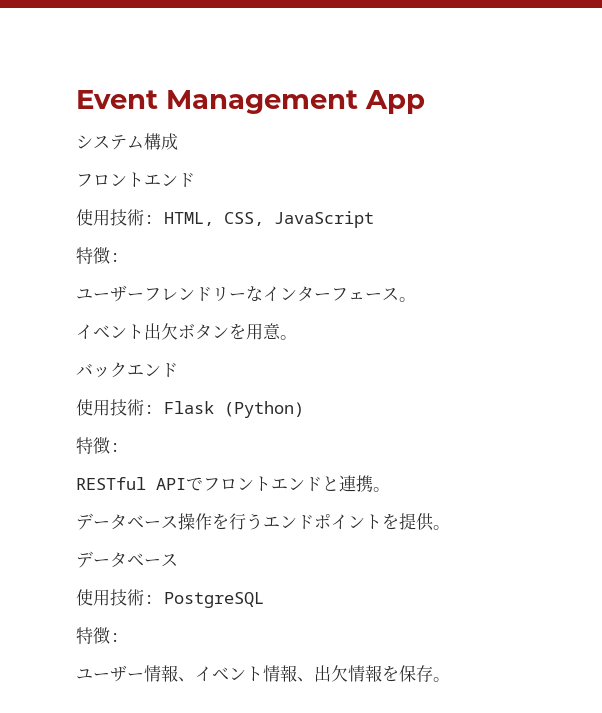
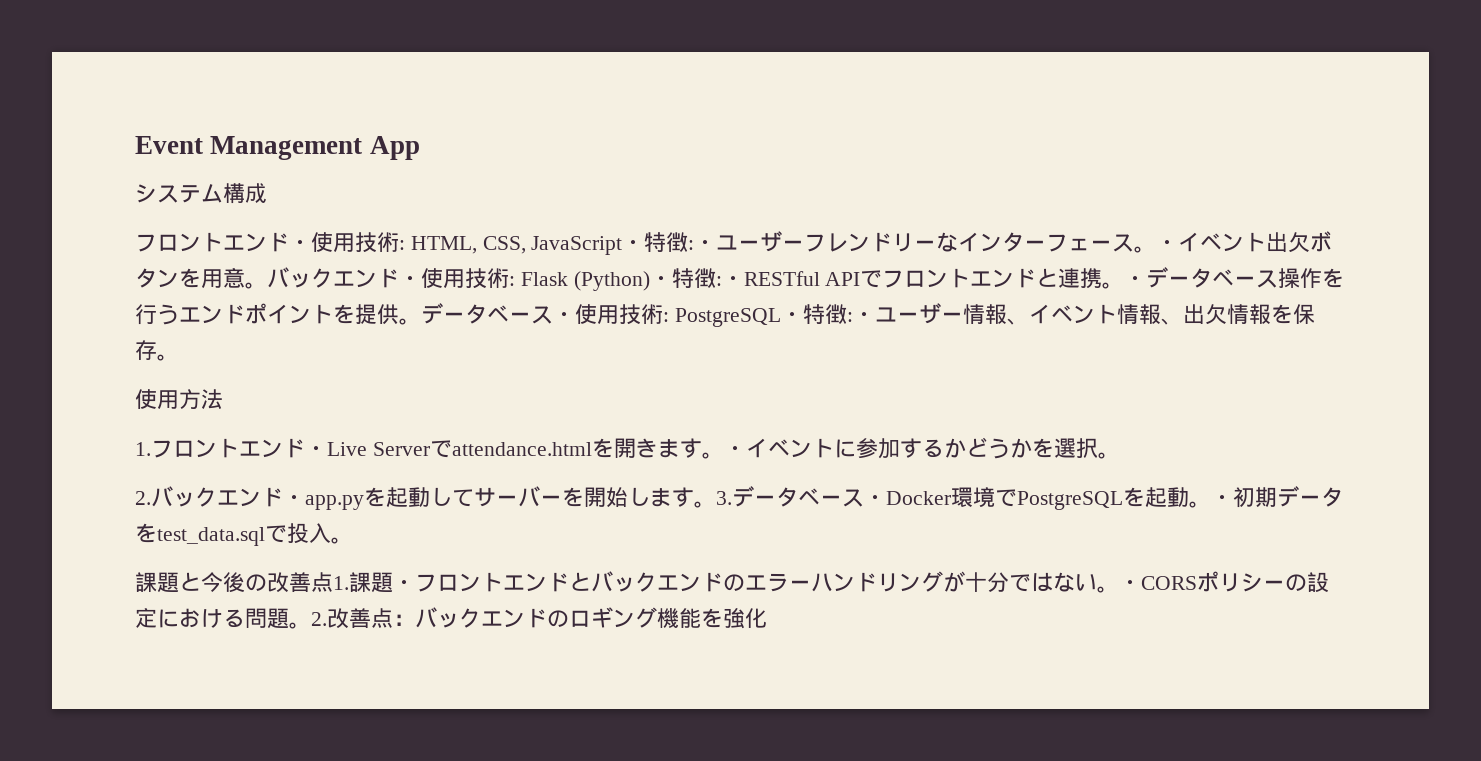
  システム構成
- フロントエンド
- 使用技術:
+ フロントエンド・使用技術:
- HTML, CSS, JavaScript
- 特徴:
- ユーザーフレンドリーなインターフェース。
- イベント出欠ボタンを用意。
- バックエンド
- 使用技術:
+ HTML, CSS, JavaScript・特徴:・ユーザーフレンドリーなインターフェース。・イベント出欠ボタンを用意。バックエンド・使用技術:
- Flask (Python)
- 特徴:
- RESTful APIでフロントエンドと連携。
- データベース操作を行うエンドポイントを提供。
- データベース
- 使用技術:
+ Flask (Python)・特徴:・RESTful APIでフロントエンドと連携。・データベース操作を行うエンドポイントを提供。データベース・使用技術:
- PostgreSQL
- 特徴:
- ユーザー情報、イベント情報、出欠情報を保存。
+ PostgreSQL・特徴:・ユーザー情報、イベント情報、出欠情報を保存。
+ 使用方法
+ 1.フロントエンド・Live Serverでattendance.htmlを開きます。・イベントに参加するかどうかを選択。
+ 2.バックエンド・app.pyを起動してサーバーを開始します。3.データベース・Docker環境でPostgreSQLを起動。・初期データをtest_data.sqlで投入。
+ 課題と今後の改善点1.課題・フロントエンドとバックエンドのエラーハンドリングが十分ではない。・CORSポリシーの設定における問題。2.改善点：バックエンドのロギング機能を強化

